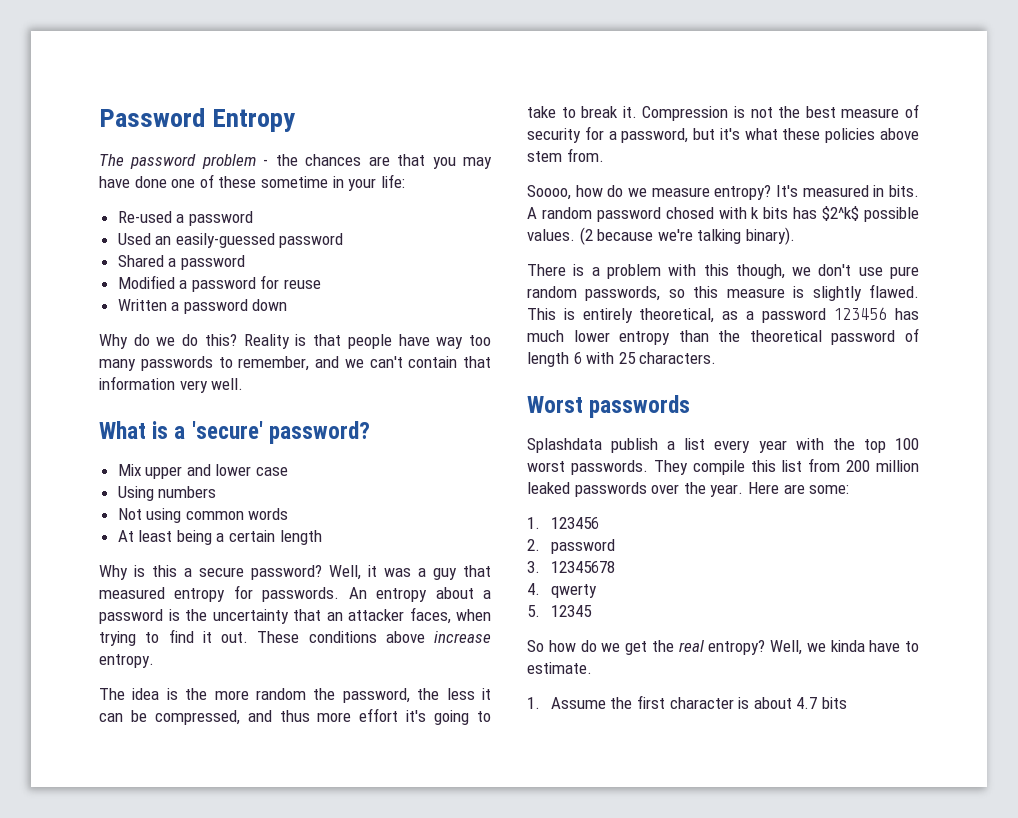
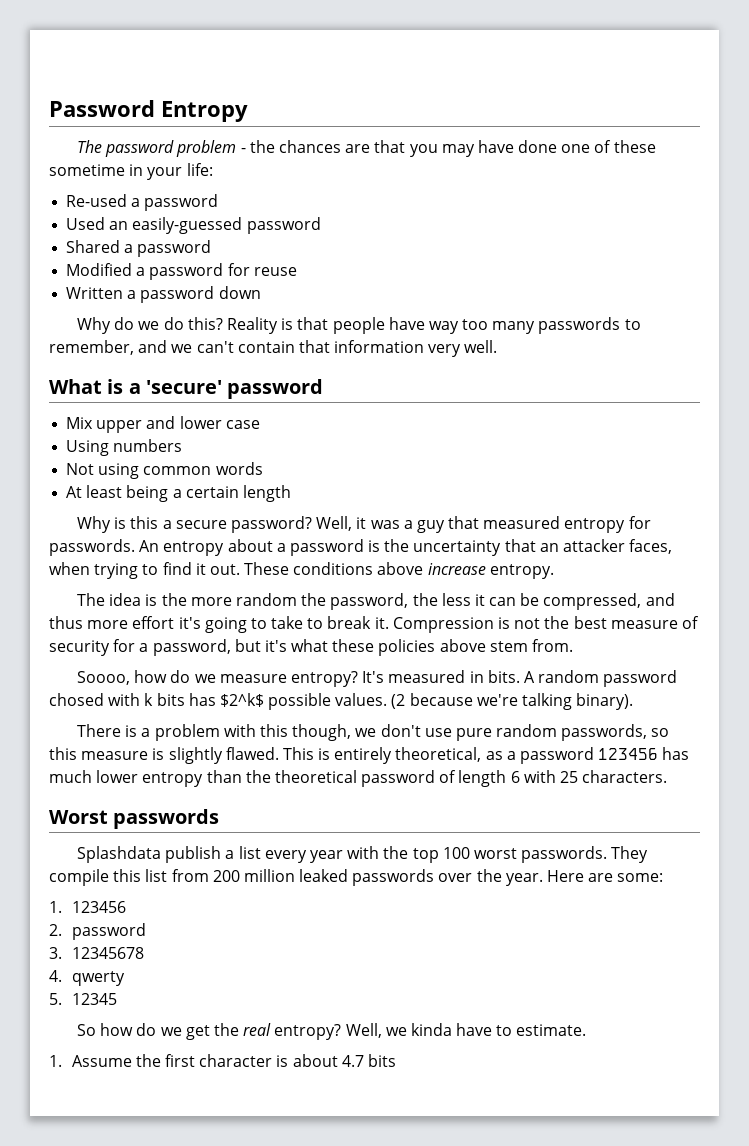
- What is a 'secure' password?
+ What is a 'secure' password

